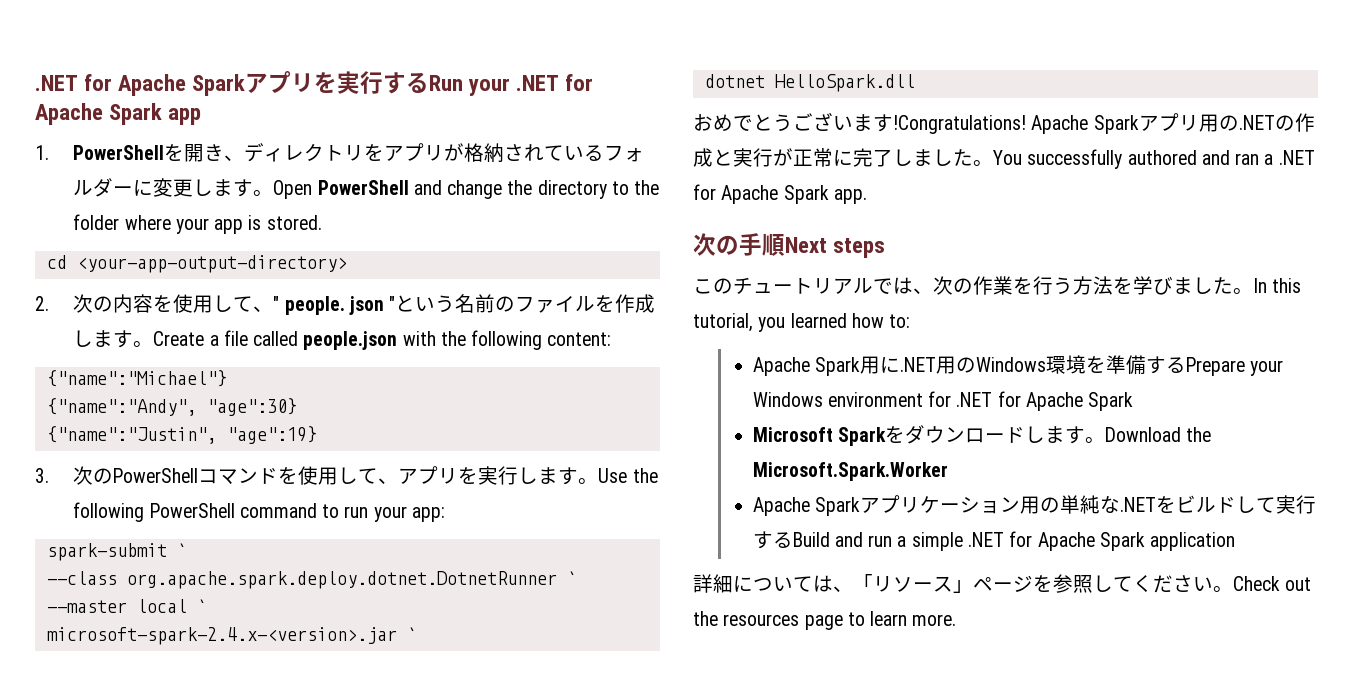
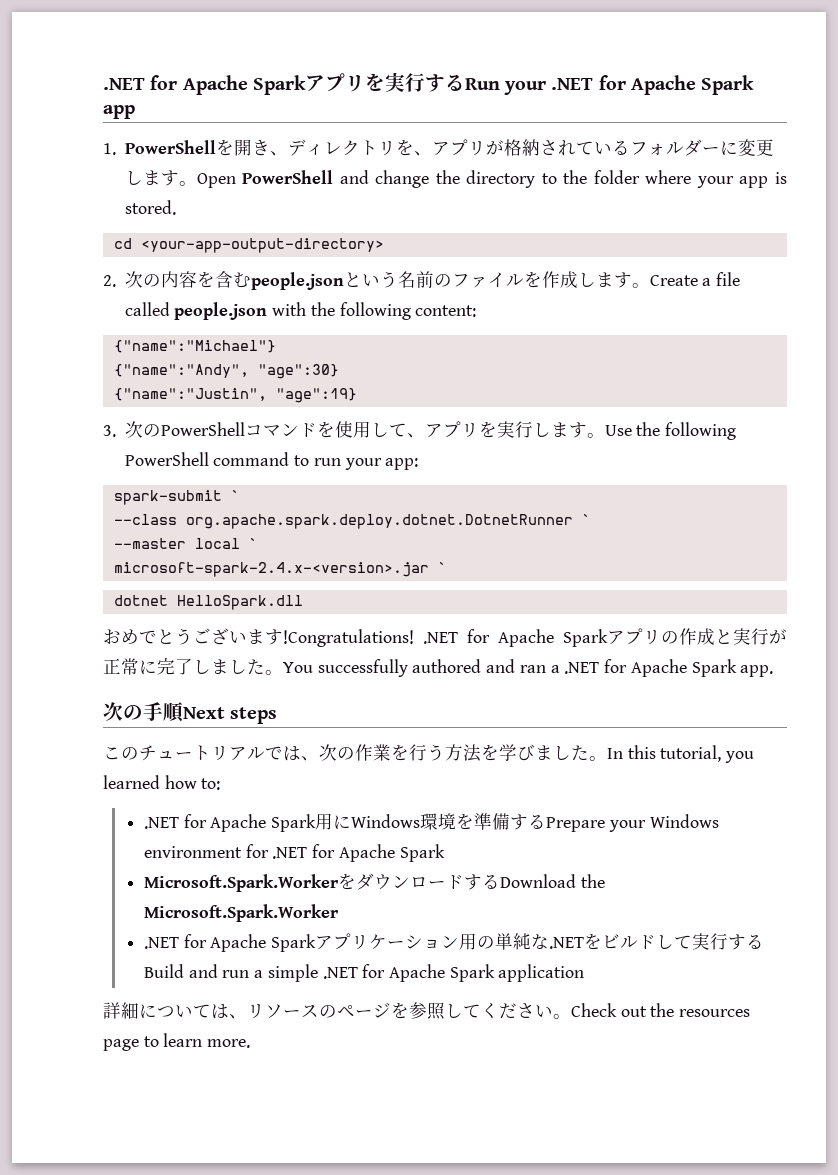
- 1. PowerShellを開き、ディレクトリをアプリが格納されているフォルダーに変更します。
+ 1. PowerShellを開き、ディレクトリを、アプリが格納されているフォルダーに変更します。
- 2.次の内容を使用して、" people. json "という名前のファイルを作成します。
+ 2.次の内容を含むpeople.jsonという名前のファイルを作成します。
- おめでとうございます!Congratulations! Apache Sparkアプリ用の.NETの作成と実行が正常に完了しました。
+ おめでとうございます!Congratulations! .NET for Apache Sparkアプリの作成と実行が正常に完了しました。
- Apache Spark用に.NET用のWindows環境を準備するPrepare your Windows environment for .NET for Apache Spark
+ .NET for Apache Spark用にWindows環境を準備するPrepare your Windows environment for .NET for Apache Spark
- Microsoft Sparkをダウンロードします。Download the Microsoft.Spark.Worker
+ Microsoft.Spark.WorkerをダウンロードするDownload the Microsoft.Spark.Worker
- Apache Sparkアプリケーション用の単純な.NETをビルドして実行するBuild and run a simple .NET for Apache Spark application
+ .NET for Apache Sparkアプリケーション用の単純な.NETをビルドして実行するBuild and run a simple .NET for Apache Spark application
- 詳細については、「リソース」ページを参照してください。
+ 詳細については、リソースのページを参照してください。

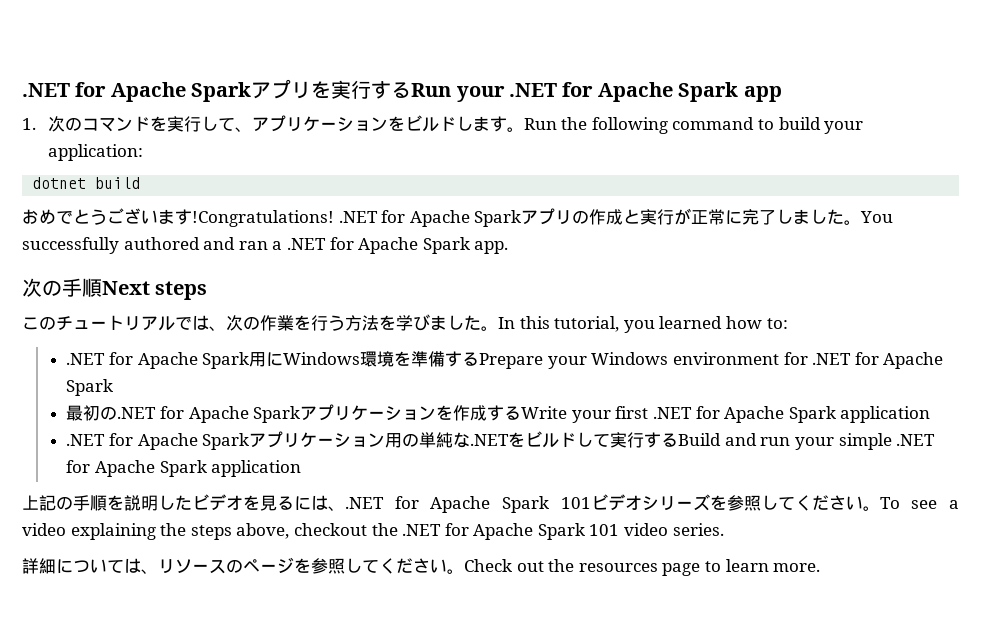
- 1. PowerShellを開き、ディレクトリを、アプリが格納されているフォルダーに変更します。Open PowerShell and change the directory to the folder where your app is stored.
- cd <your-app-output-directory>
- 2.次の内容を含むpeople.jsonという名前のファイルを作成します。Create a file called people.json with the following content:
- {"name":"Michael"}
- {"name":"Andy", "age":30}
- {"name":"Justin", "age":19}
- 3.次のPowerShellコマンドを使用して、アプリを実行します。Use the following PowerShell command to run your app:
- spark-submit `
- --class org.apache.spark.deploy.dotnet.DotnetRunner `
- --master local `
- microsoft-spark-2.4.x-<version>.jar `
+ 1.次のコマンドを実行して、アプリケーションをビルドします。Run the following command to build your application:
- dotnet HelloSpark.dll
+ dotnet build
- Microsoft.Spark.WorkerをダウンロードするDownload the Microsoft.Spark.Worker
+ 最初の.NET for Apache Sparkアプリケーションを作成するWrite your first .NET for Apache Spark application
- .NET for Apache Sparkアプリケーション用の単純な.NETをビルドして実行するBuild and run a simple .NET for Apache Spark application
+ .NET for Apache Sparkアプリケーション用の単純な.NETをビルドして実行するBuild and run your simple .NET for Apache Spark application
+ 上記の手順を説明したビデオを見るには、.NET for Apache Spark 101ビデオシリーズを参照してください。To see a video explaining the steps above, checkout the .NET for Apache Spark 101 video series.

